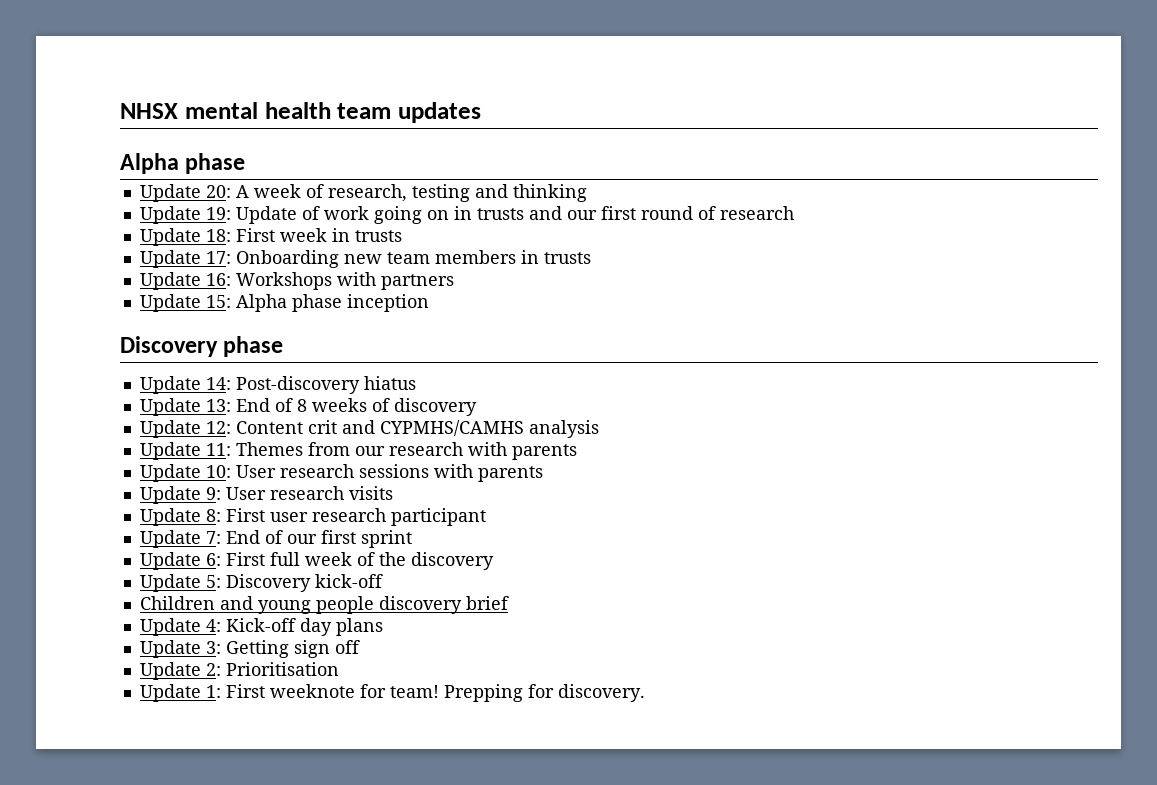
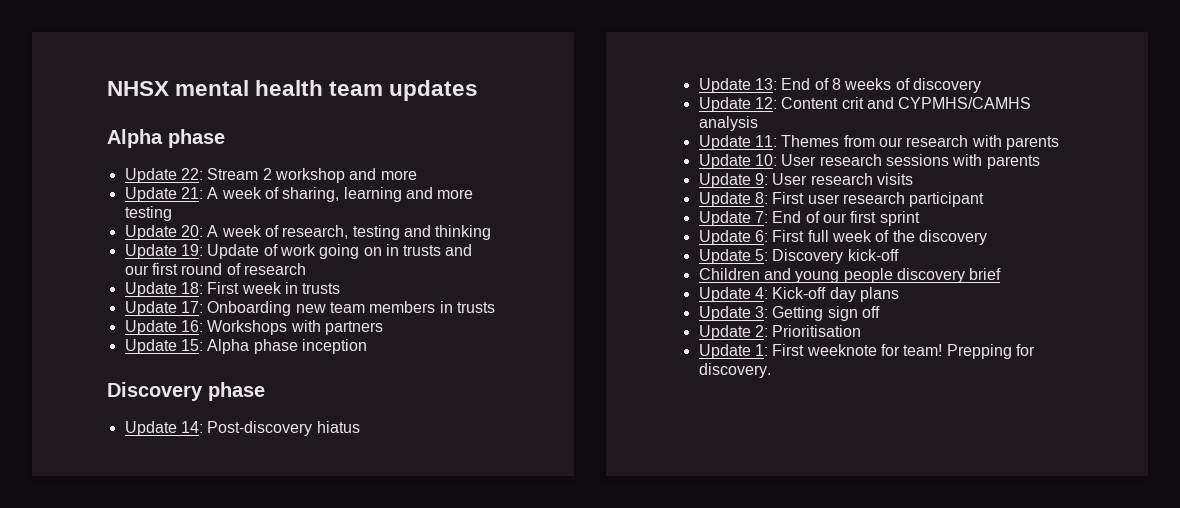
+ Update 22: Stream 2 workshop and more
+ Update 21: A week of sharing, learning and more testing

